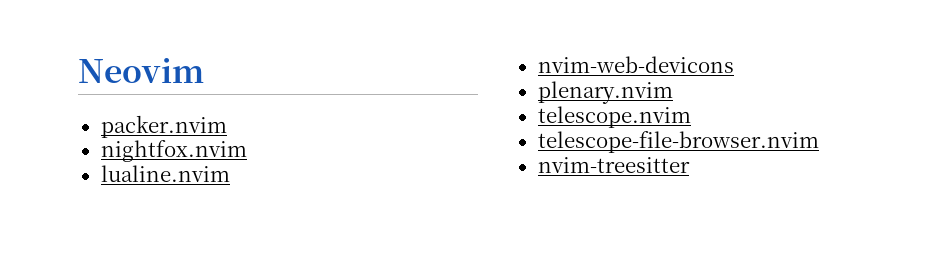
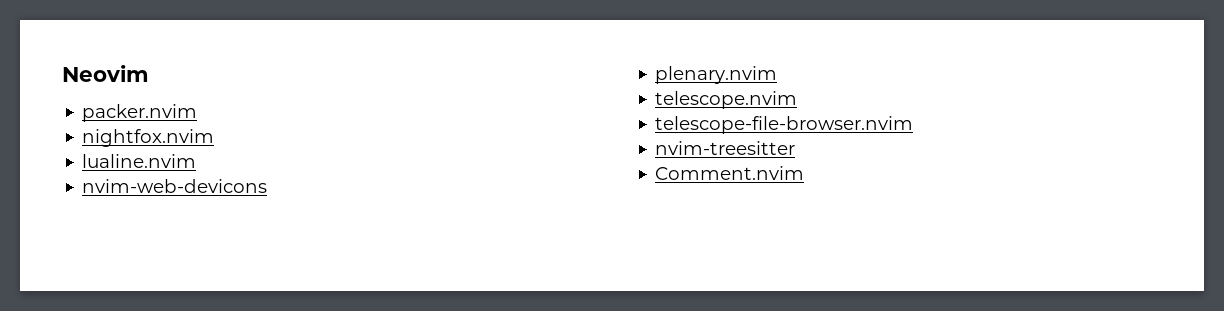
+ Comment.nvim

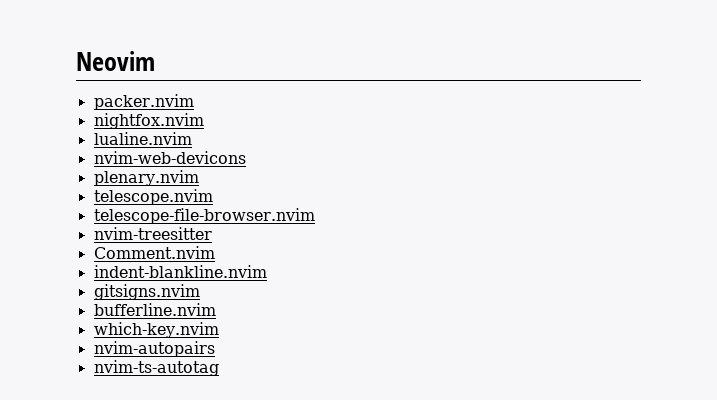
+ indent-blankline.nvim
+ gitsigns.nvim
+ bufferline.nvim
+ which-key.nvim
+ nvim-autopairs
+ nvim-ts-autotag

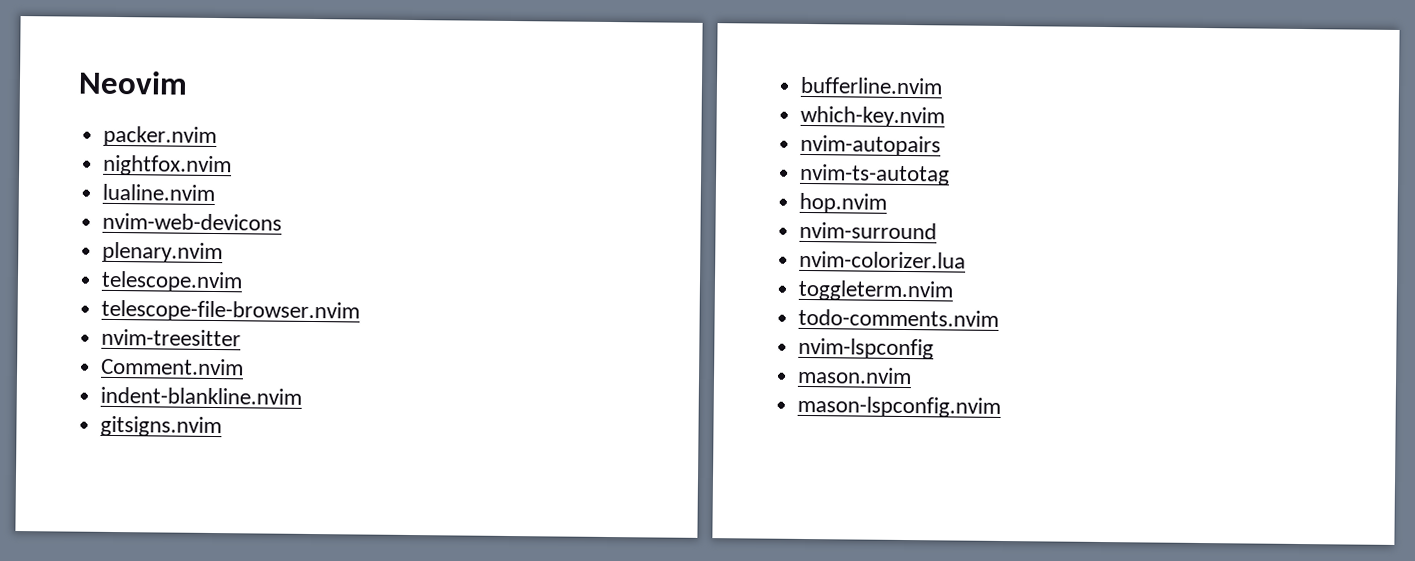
+ hop.nvim
+ nvim-surround
+ nvim-colorizer.lua
+ toggleterm.nvim
+ todo-comments.nvim
+ nvim-lspconfig
+ mason.nvim
+ mason-lspconfig.nvim

